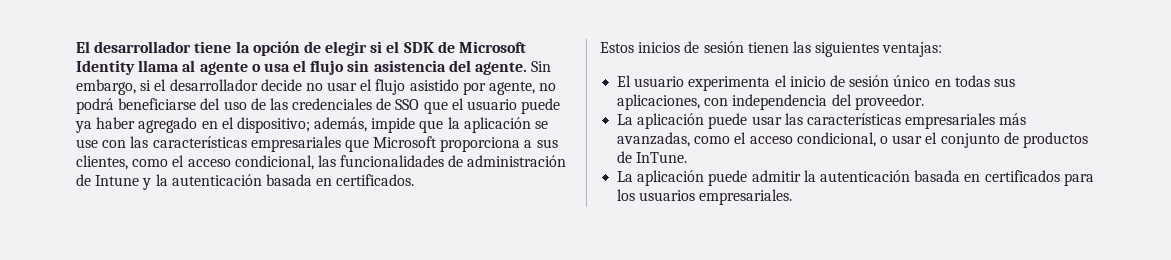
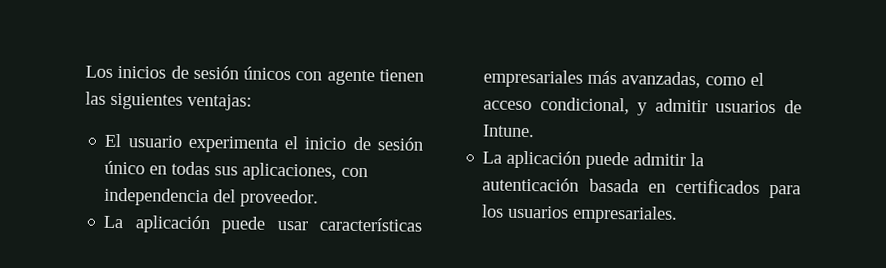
- El desarrollador tiene la opción de elegir si el SDK de Microsoft Identity llama al agente o usa el flujo sin asistencia del agente. Sin embargo, si el desarrollador decide no usar el flujo asistido por agente, no podrá beneficiarse del uso de las credenciales de SSO que el usuario puede ya haber agregado en el dispositivo; además, impide que la aplicación se use con las características empresariales que Microsoft proporciona a sus clientes, como el acceso condicional, las funcionalidades de administración de Intune y la autenticación basada en certificados.
- Estos inicios de sesión tienen las siguientes ventajas:
+ Los inicios de sesión únicos con agente tienen las siguientes ventajas:
- La aplicación puede usar las características empresariales más avanzadas, como el acceso condicional, o usar el conjunto de productos de InTune.
+ La aplicación puede usar características empresariales más avanzadas, como el acceso condicional, y admitir usuarios de Intune.

